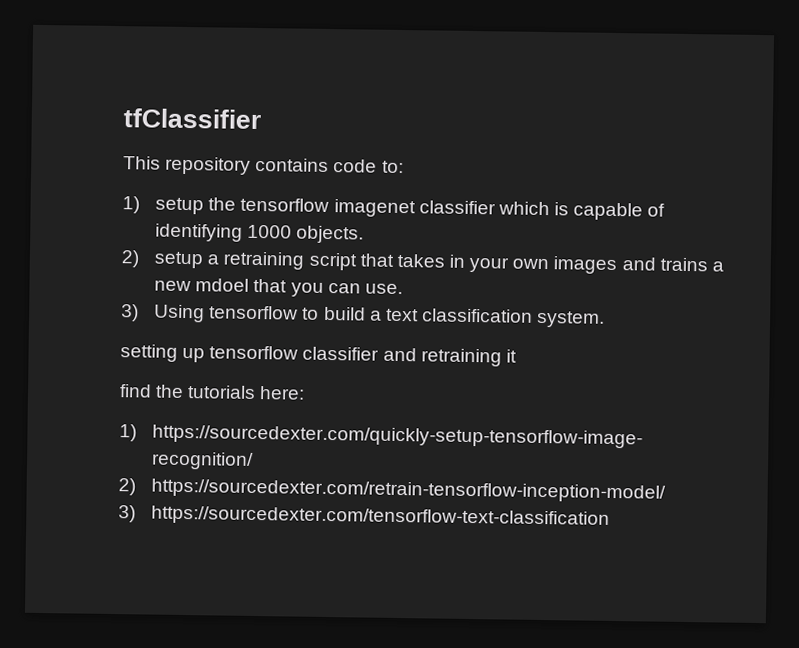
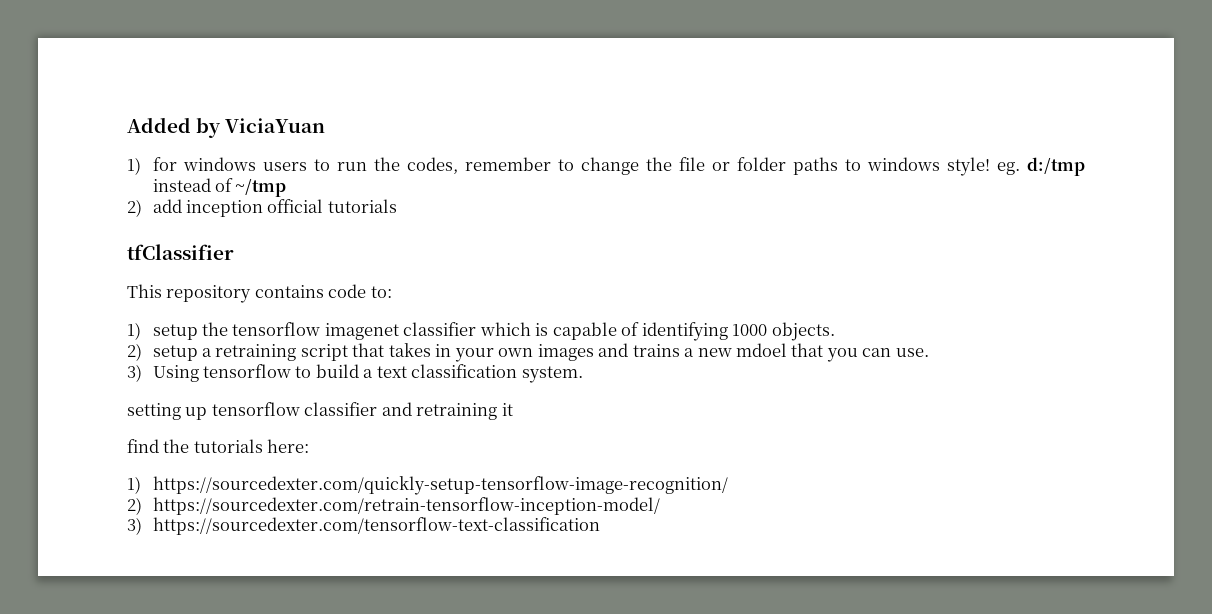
+ Added by ViciaYuan
+ 1) for windows users to run the codes, remember to change the file or folder paths to windows style! eg. d:/tmp instead of ~/tmp
+ 2) add inception official tutorials

